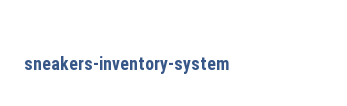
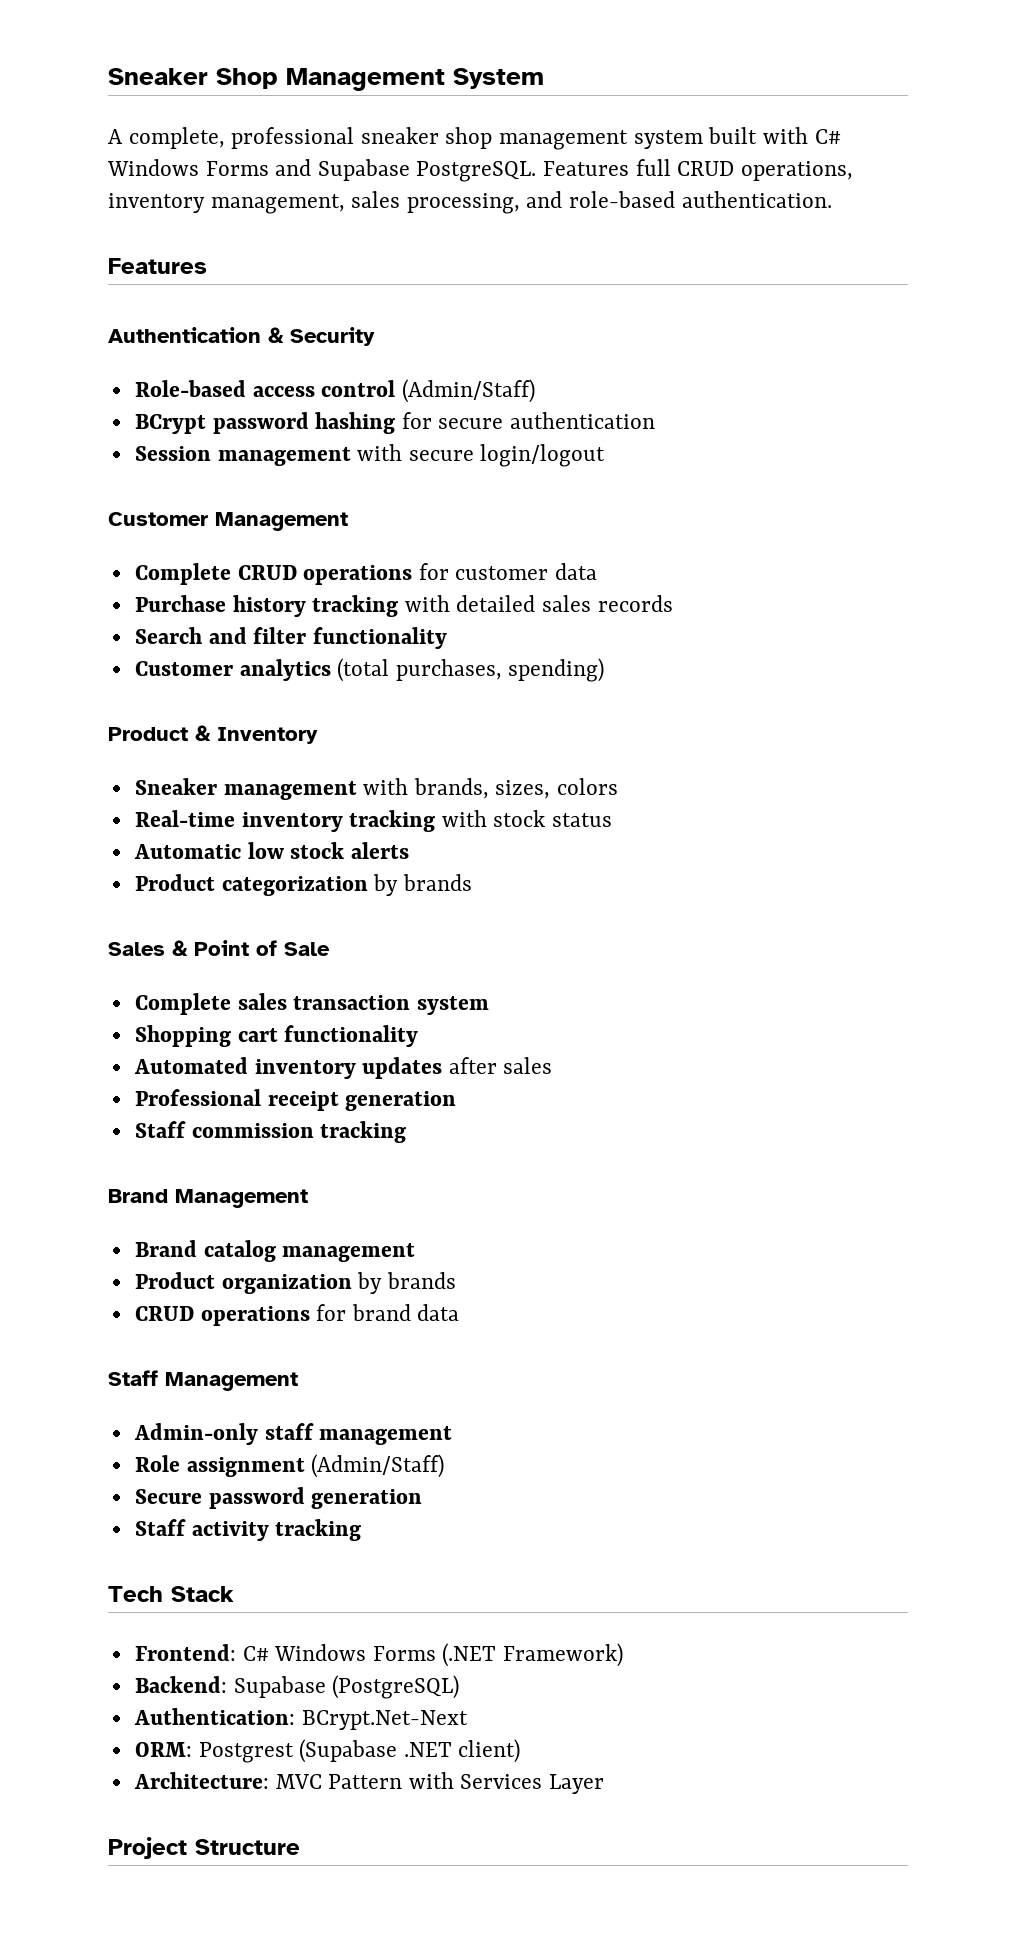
- sneakers-inventory-system
+ Sneaker Shop Management System
+ A complete, professional sneaker shop management system built with C# Windows Forms and Supabase PostgreSQL. Features full CRUD operations, inventory management, sales processing, and role-based authentication.
+ Features
+ Authentication & Security
+ Role-based access control (Admin/Staff)
+ BCrypt password hashing for secure authentication
+ Session management with secure login/logout
+ Customer Management
+ Complete CRUD operations for customer data
+ Purchase history tracking with detailed sales records
+ Search and filter functionality
+ Customer analytics (total purchases, spending)
+ Product & Inventory
+ Sneaker management with brands, sizes, colors
+ Real-time inventory tracking with stock status
+ Automatic low stock alerts
+ Product categorization by brands
+ Sales & Point of Sale
+ Complete sales transaction system
+ Shopping cart functionality
+ Automated inventory updates after sales
+ Professional receipt generation
+ Staff commission tracking
+ Brand Management
+ Brand catalog management
+ Product organization by brands
+ CRUD operations for brand data
+ Staff Management
+ Admin-only staff management
+ Role assignment (Admin/Staff)
+ Secure password generation
+ Staff activity tracking
+ Tech Stack
+ Frontend: C# Windows Forms (.NET Framework)
+ Backend: Supabase (PostgreSQL)
+ Authentication: BCrypt.Net-Next
+ ORM: Postgrest (Supabase .NET client)
+ Architecture: MVC Pattern with Services Layer
+ Project Structure

